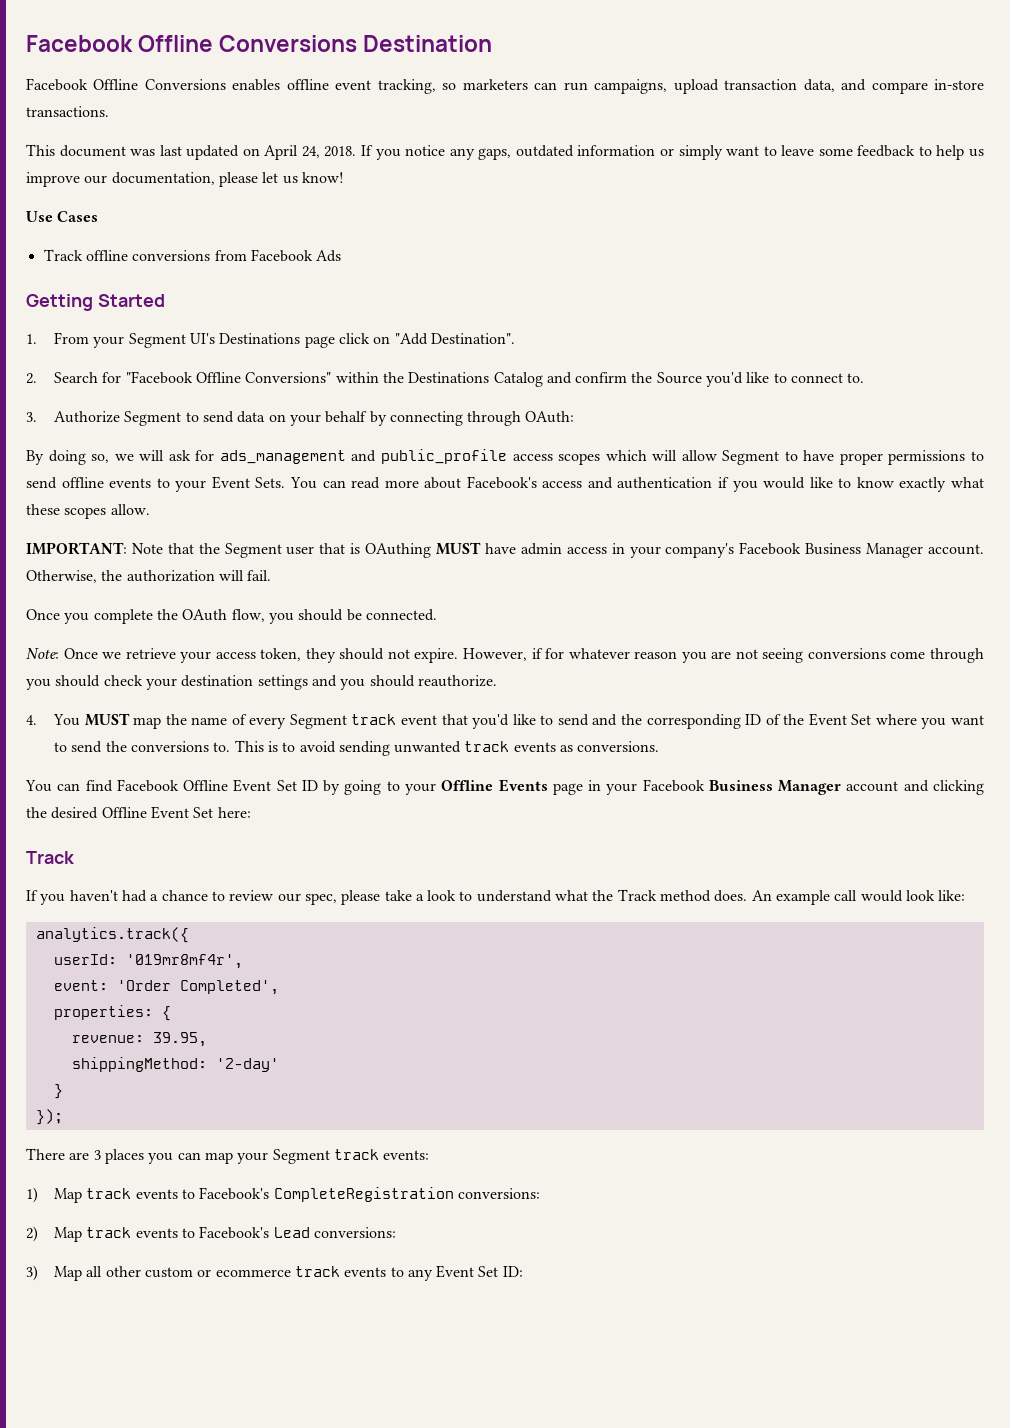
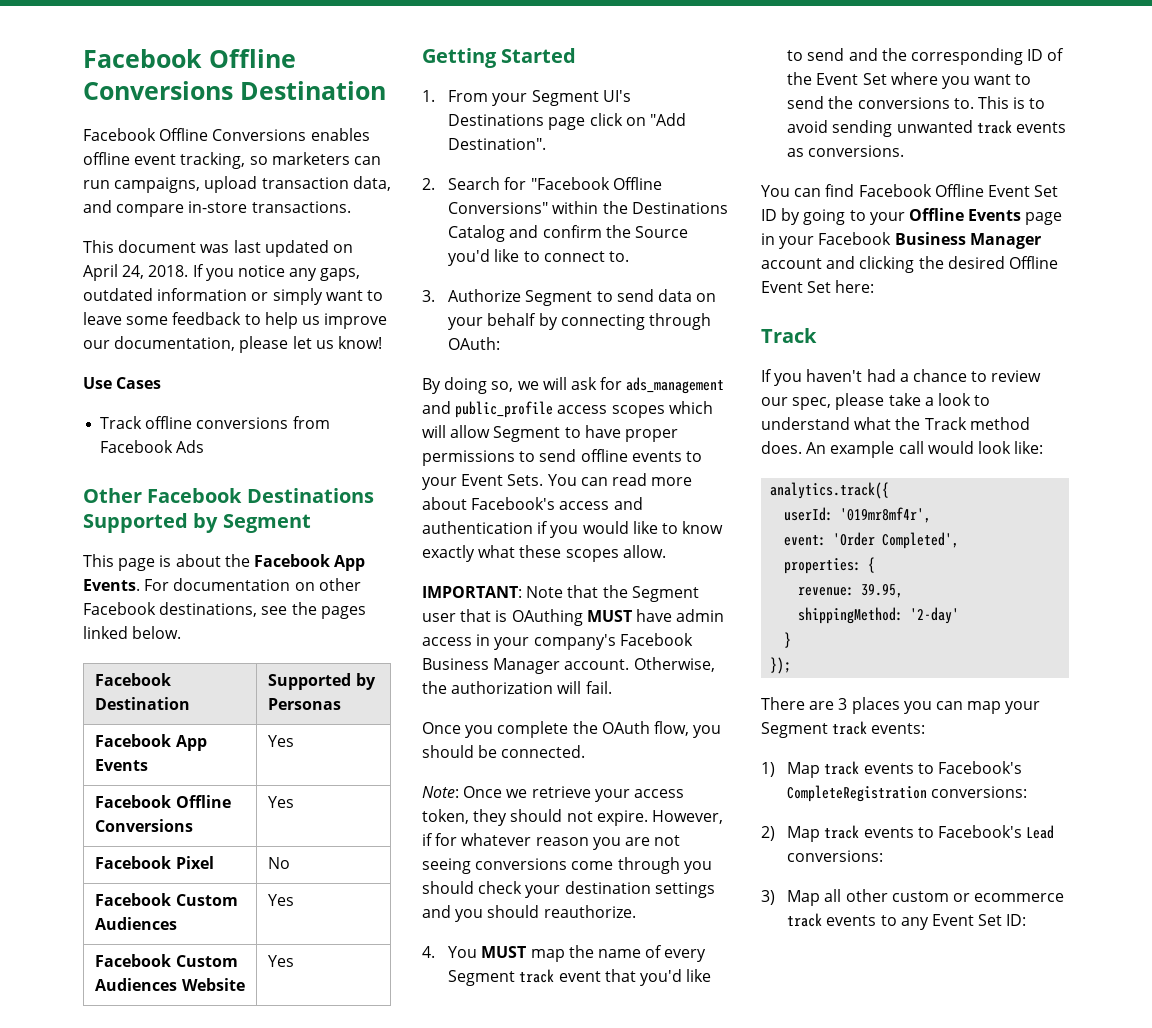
+ Other Facebook Destinations Supported by Segment
+ This page is about the Facebook App Events. For documentation on other Facebook destinations, see the pages linked below.
+ Facebook Destination | Supported by Personas
+ Facebook App Events | Yes
+ Facebook Offline Conversions | Yes
+ Facebook Pixel | No
+ Facebook Custom Audiences | Yes
+ Facebook Custom Audiences Website | Yes

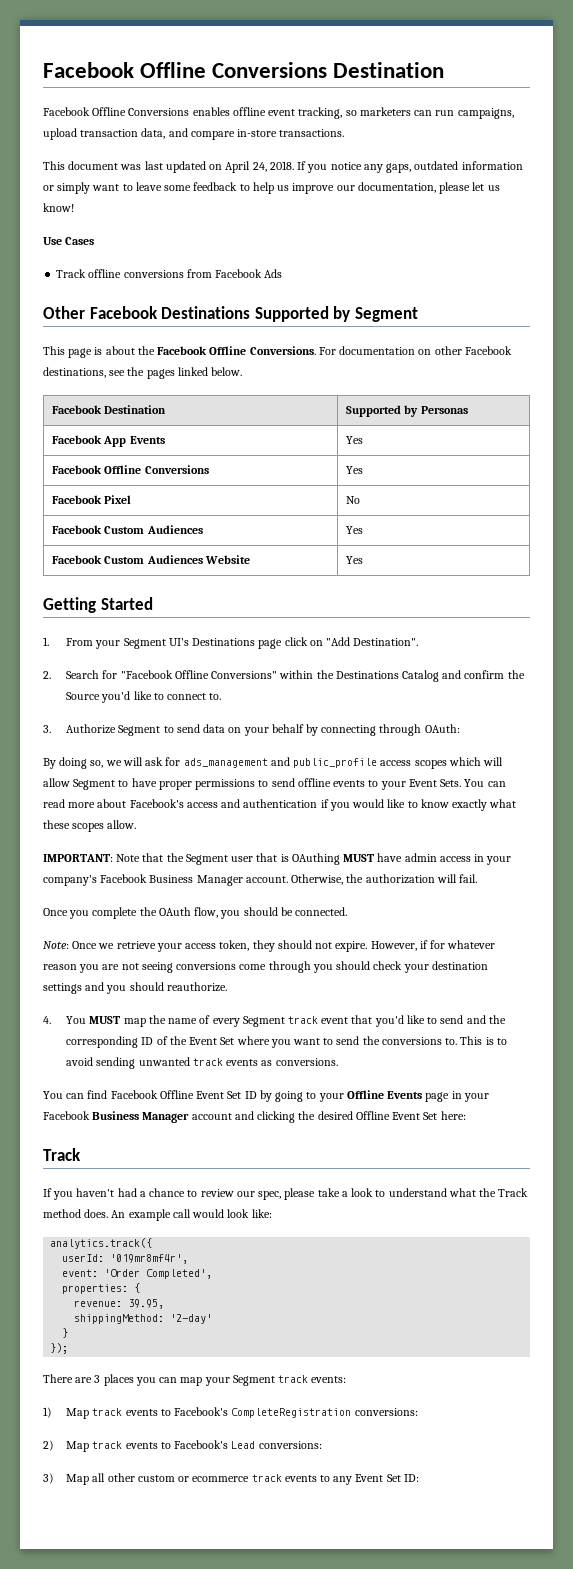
- This page is about the Facebook App Events.
+ This page is about the Facebook Offline Conversions.

